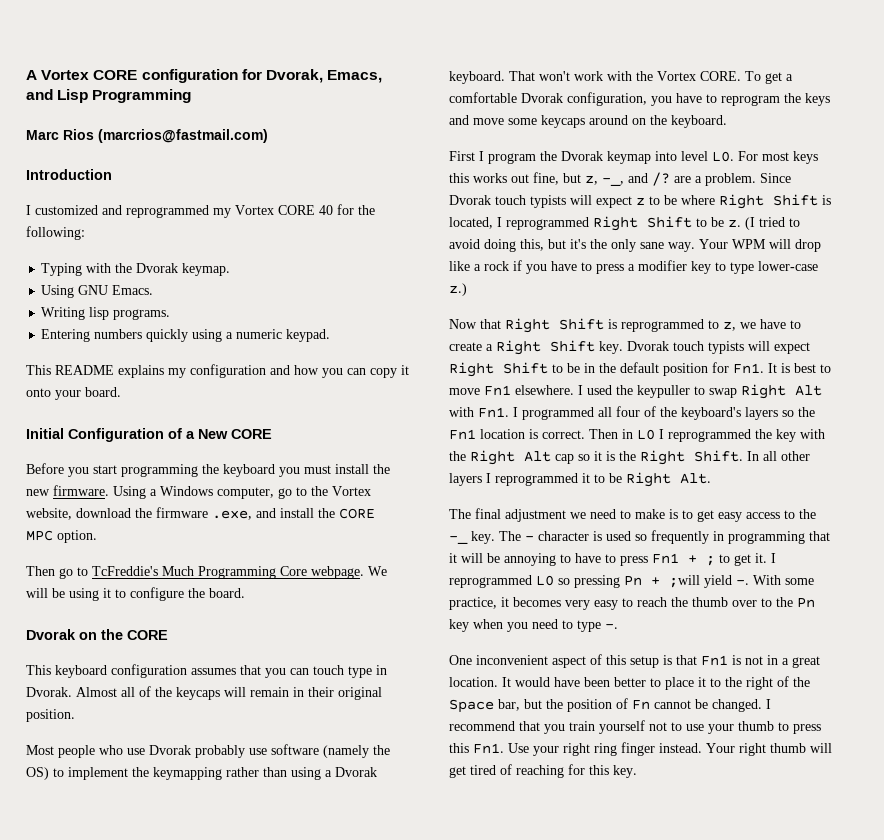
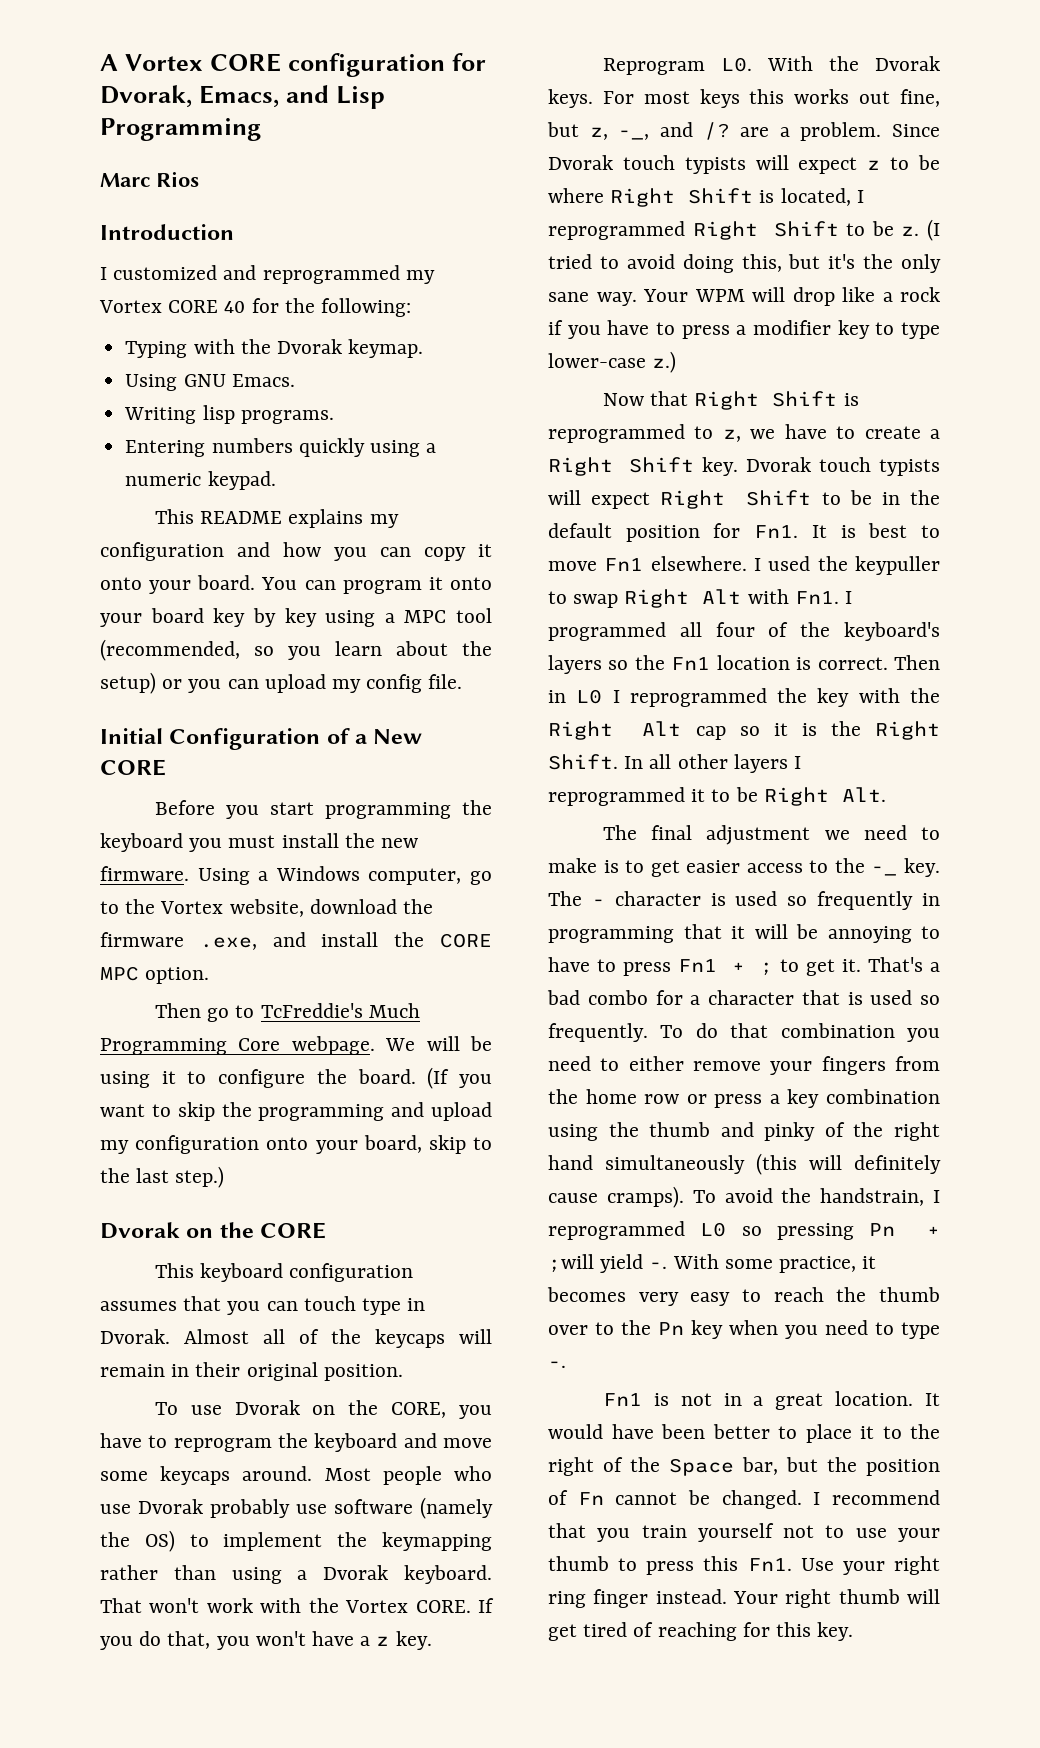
- Marc Rios (marcrios@fastmail.com)
+ Marc Rios
+ You can program it onto your board key by key using a MPC tool (recommended, so you learn about the setup) or you can upload my config file.
+ (If you want to skip the programming and upload my configuration onto your board, skip to the last step.)
+ To use Dvorak on the CORE, you have to reprogram the keyboard and move some keycaps around.
- To get a comfortable Dvorak configuration, you have to reprogram the keys and move some keycaps around on the keyboard.
- First I program the Dvorak keymap into level L0. For most keys this works out fine, but z, -_, and /? are a problem.
+ If you do that, you won't have a z key.
+ Reprogram L0. With the Dvorak keys. For most keys this works out fine, but z, -_, and /? are a problem.
- The final adjustment we need to make is to get easy access to the -_ key.
+ The final adjustment we need to make is to get easier access to the -_ key.
- I reprogrammed L0 so pressing Pn + ;will yield -.
+ That's a bad combo for a character that is used so frequently. To do that combination you need to either remove your fingers from the home row or press a key combination using the thumb and pinky of the right hand simultaneously (this will definitely cause cramps). To avoid the handstrain, I reprogrammed L0 so pressing Pn + ;will yield -.
- One inconvenient aspect of this setup is that Fn1 is not in a great location.
+ Fn1 is not in a great location.

